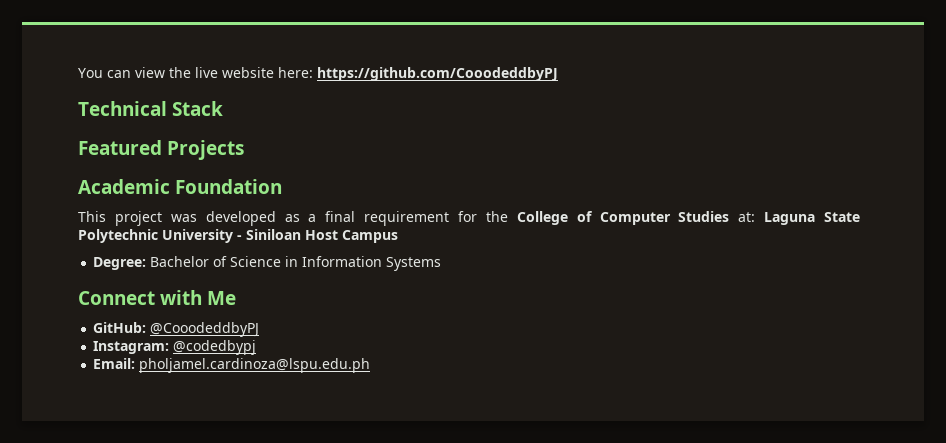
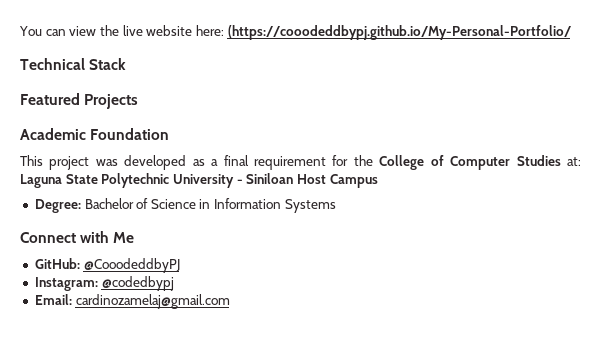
- You can view the live website here: https://github.com/CooodeddbyPJ
+ You can view the live website here: (https://cooodeddbypj.github.io/My-Personal-Portfolio/
- Email: pholjamel.cardinoza@lspu.edu.ph
+ Email: cardinozamelaj@gmail.com

